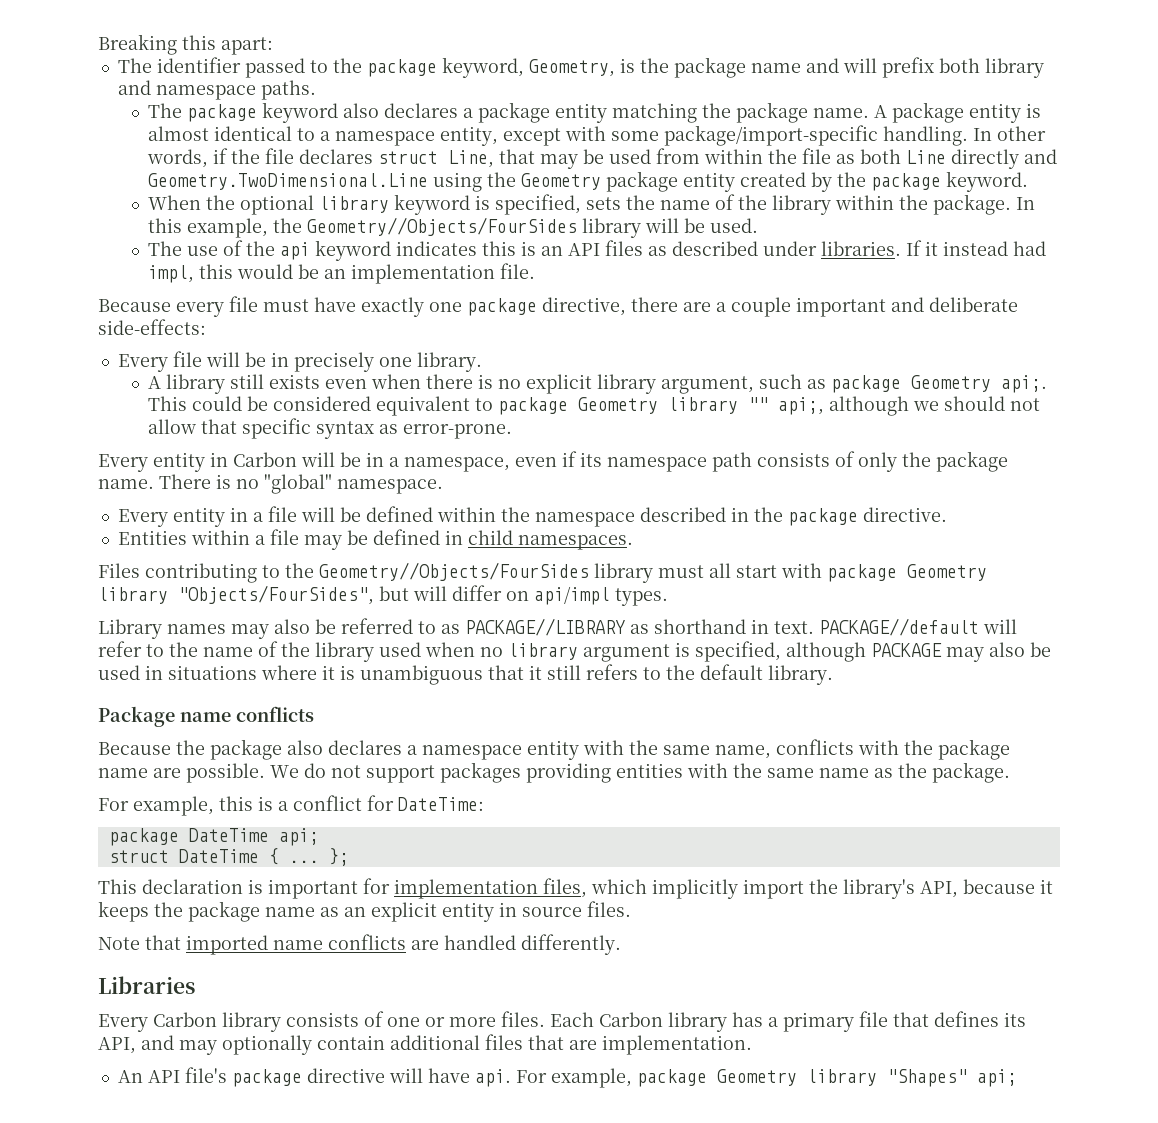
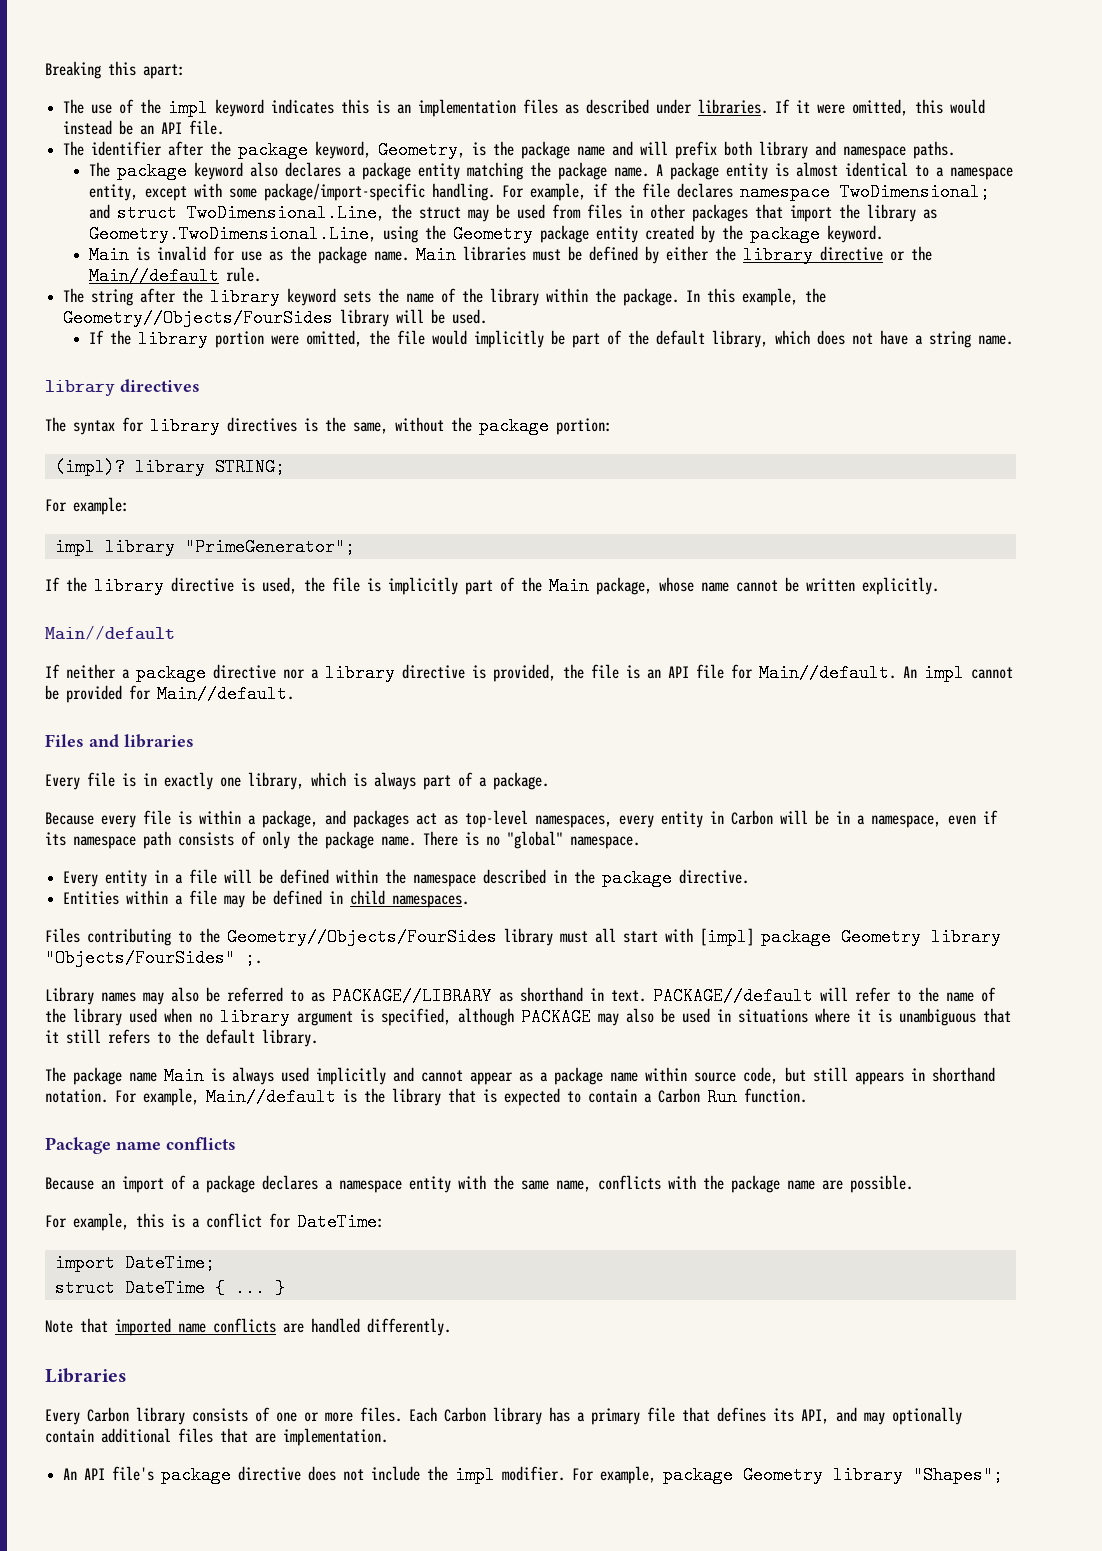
+ The use of the impl keyword indicates this is an implementation files as described under libraries. If it were omitted, this would instead be an API file.
- The identifier passed to the package keyword, Geometry, is the package name and will prefix both library and namespace paths.
+ The identifier after the package keyword, Geometry, is the package name and will prefix both library and namespace paths.
- In other words, if the file declares struct Line, that may be used from within the file as both Line directly and Geometry.TwoDimensional.Line using the Geometry package entity created by the package keyword.
+ For example, if the file declares namespace TwoDimensional; and struct TwoDimensional.Line, the struct may be used from files in other packages that import the library as Geometry.TwoDimensional.Line, using the Geometry package entity created by the package keyword.
- When the optional library keyword is specified, sets the name of the library within the package.
+ Main is invalid for use as the package name. Main libraries must be defined by either the library directive or the Main//default rule.
+ The string after the library keyword sets the name of the library within the package.
- The use of the api keyword indicates this is an API files as described under libraries. If it instead had impl, this would be an implementation file.
- Because every file must have exactly one package directive, there are a couple important and deliberate side-effects:
- Every file will be in precisely one library.
- A library still exists even when there is no explicit library argument, such as package Geometry api;. This could be considered equivalent to package Geometry library "" api;, although we should not allow that specific syntax as error-prone.
- Every entity in Carbon will be in a namespace, even if its namespace path consists of only the package name.
+ If the library portion were omitted, the file would implicitly be part of the default library, which does not have a string name.
+ library directives
+ The syntax for library directives is the same, without the package portion:
+ (impl)? library STRING;
+ For example:
+ impl library "PrimeGenerator";
+ If the library directive is used, the file is implicitly part of the Main package, whose name cannot be written explicitly.
+ Main//default
+ If neither a package directive nor a library directive is provided, the file is an API file for Main//default. An impl cannot be provided for Main//default.
+ Files and libraries
+ Every file is in exactly one library, which is always part of a package.
+ Because every file is within a package, and packages act as top-level namespaces, every entity in Carbon will be in a namespace, even if its namespace path consists of only the package name.
- Files contributing to the Geometry//Objects/FourSides library must all start with package Geometry library "Objects/FourSides", but will differ on api/impl types.
+ Files contributing to the Geometry//Objects/FourSides library must all start with [impl] package Geometry library "Objects/FourSides" ;.
+ The package name Main is always used implicitly and cannot appear as a package name within source code, but still appears in shorthand notation. For example, Main//default is the library that is expected to contain a Carbon Run function.
- Because the package also declares a namespace entity with the same name, conflicts with the package name are possible. We do not support packages providing entities with the same name as the package.
+ Because an import of a package declares a namespace entity with the same name, conflicts with the package name are possible.
- package DateTime api;
+ import DateTime;
- };
- This declaration is important for implementation files, which implicitly import the library's API, because it keeps the package name as an explicit entity in source files.
+ }
- An API file's package directive will have api.
+ An API file's package directive does not include the impl modifier.
- For example, package Geometry library "Shapes" api;
+ For example, package Geometry library "Shapes";

